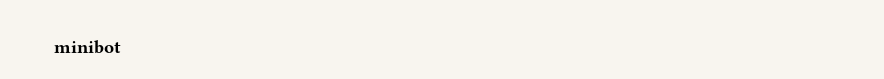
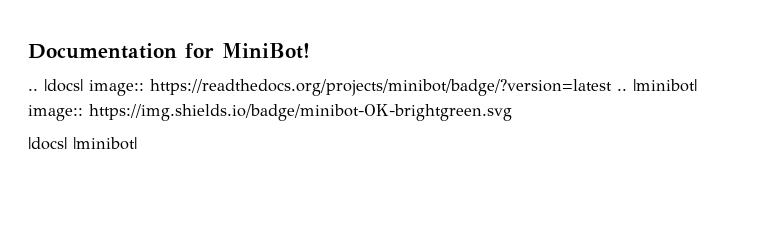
- minibot
+ Documentation for MiniBot!
+ .. |docs| image:: https://readthedocs.org/projects/minibot/badge/?version=latest .. |minibot| image:: https://img.shields.io/badge/minibot-OK-brightgreen.svg
+ |docs| |minibot|

